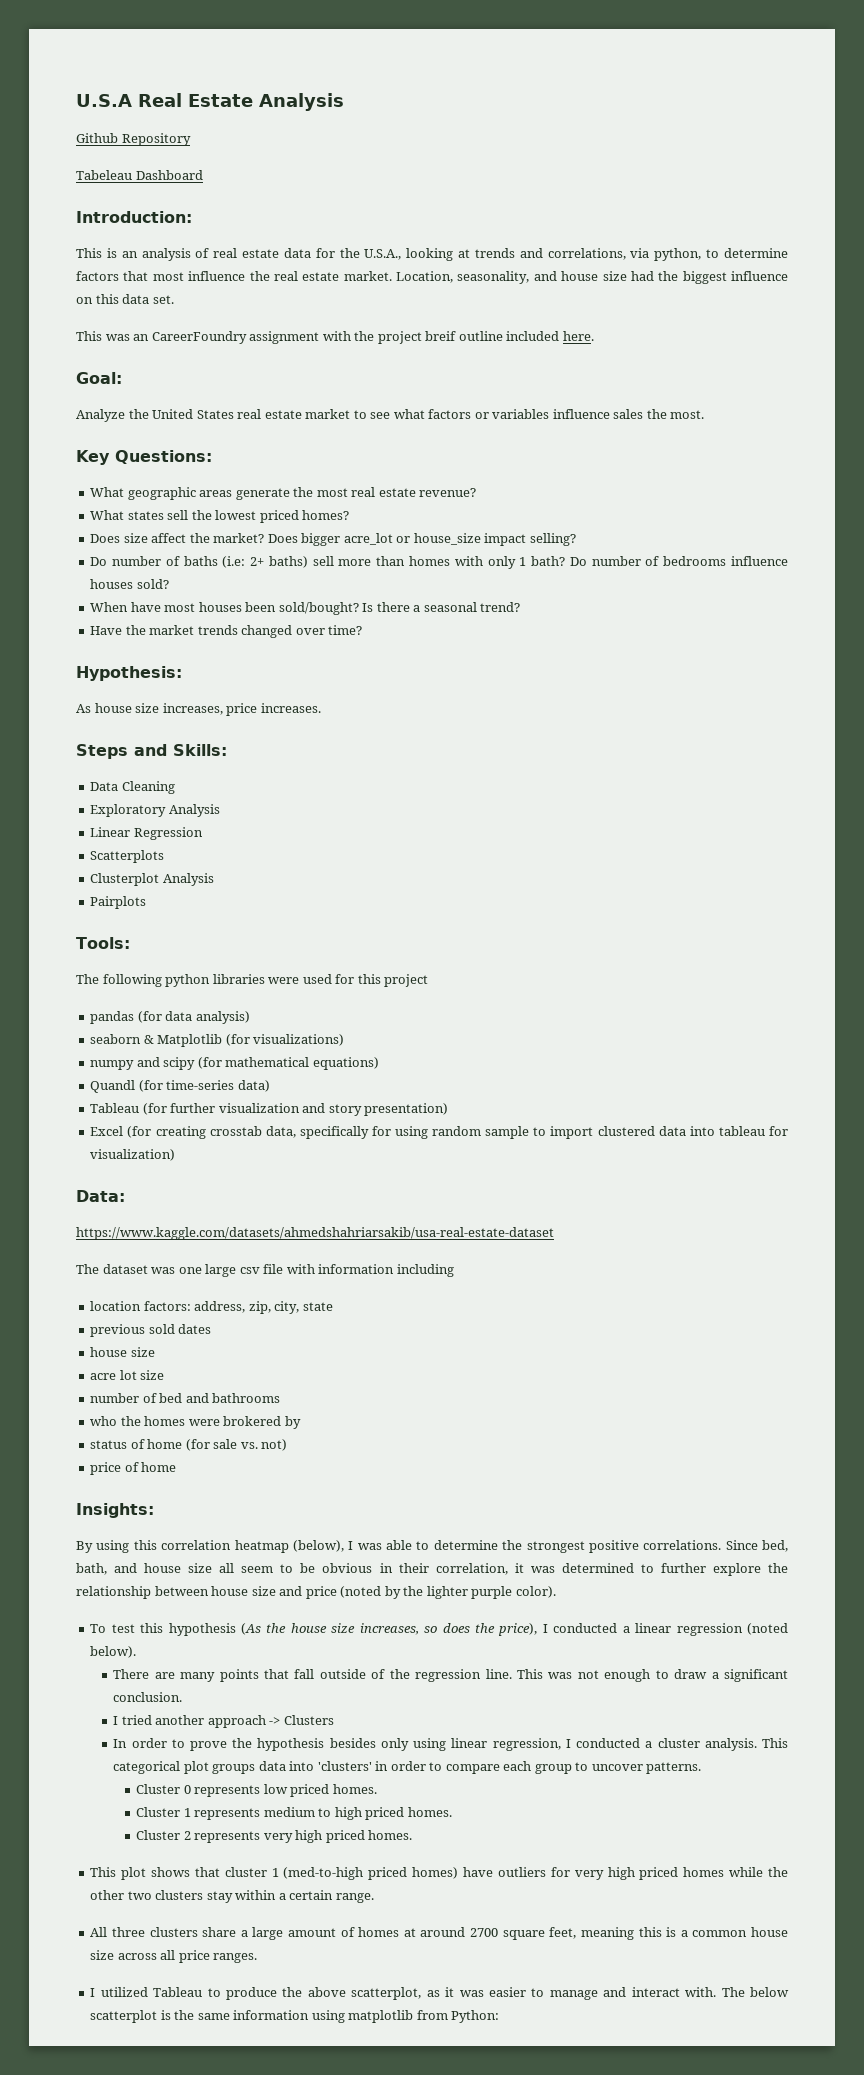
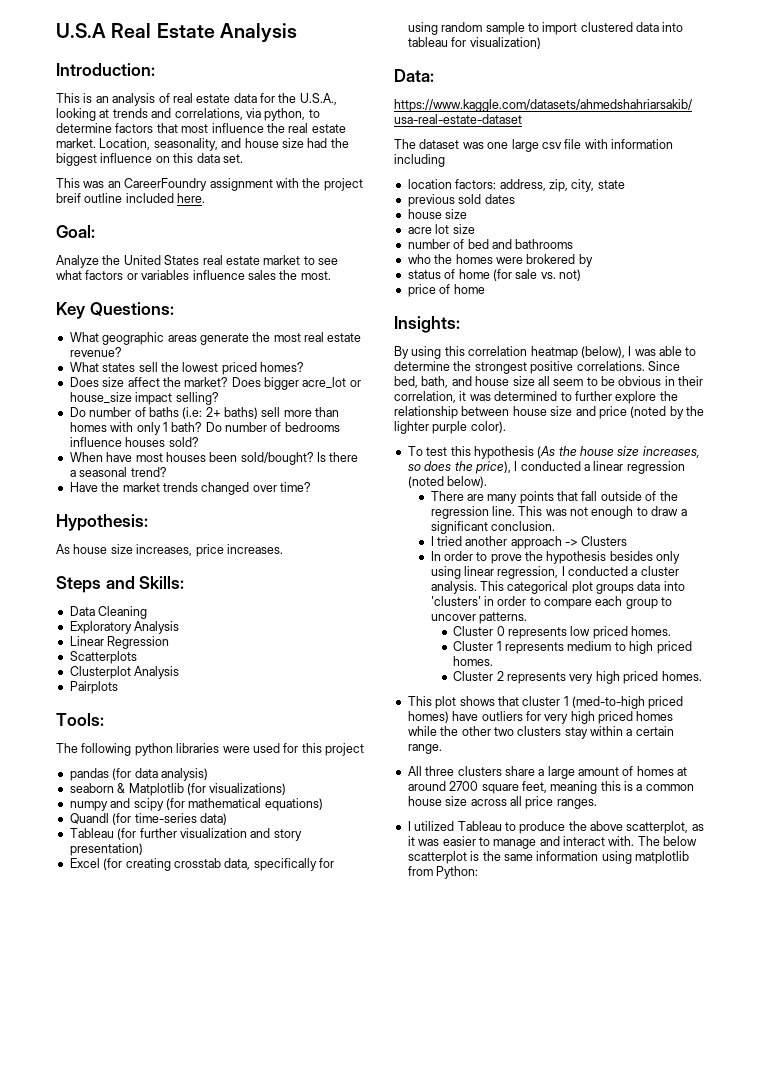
- Github Repository
- Tabeleau Dashboard

